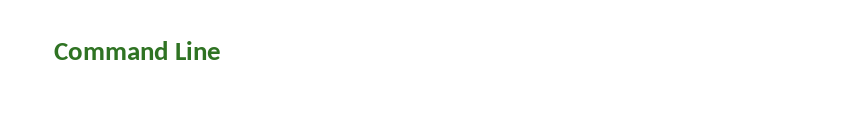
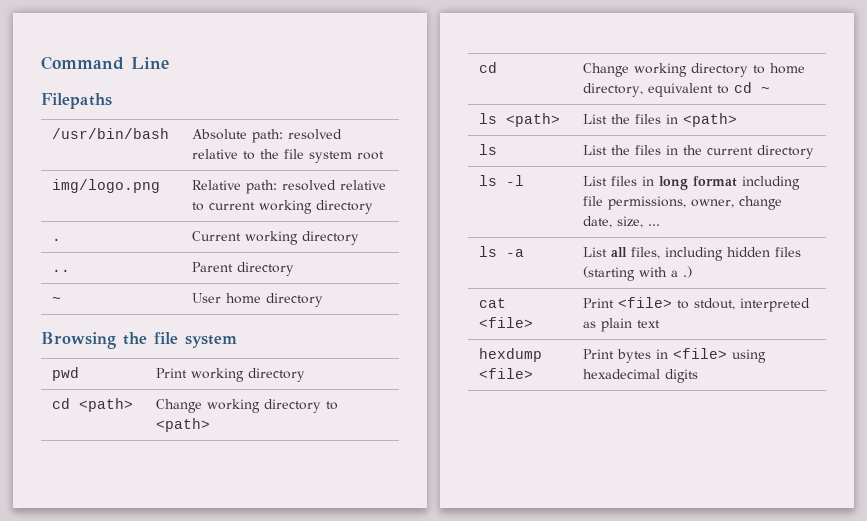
+ Filepaths
+ /usr/bin/bash | Absolute path: resolved relative to the file system root
+ img/logo.png | Relative path: resolved relative to current working directory
+ . | Current working directory
+ .. | Parent directory
+ ~ | User home directory
+ Browsing the file system
+ pwd | Print working directory
+ cd <path> | Change working directory to <path>
+ cd | Change working directory to home directory, equivalent to cd ~
+ ls <path> | List the files in <path>
+ ls | List the files in the current directory
+ ls -l | List files in long format including file permissions, owner, change date, size, ...
+ ls -a | List all files, including hidden files (starting with a .)
+ cat <file> | Print <file> to stdout, interpreted as plain text
+ hexdump <file> | Print bytes in <file> using hexadecimal digits

